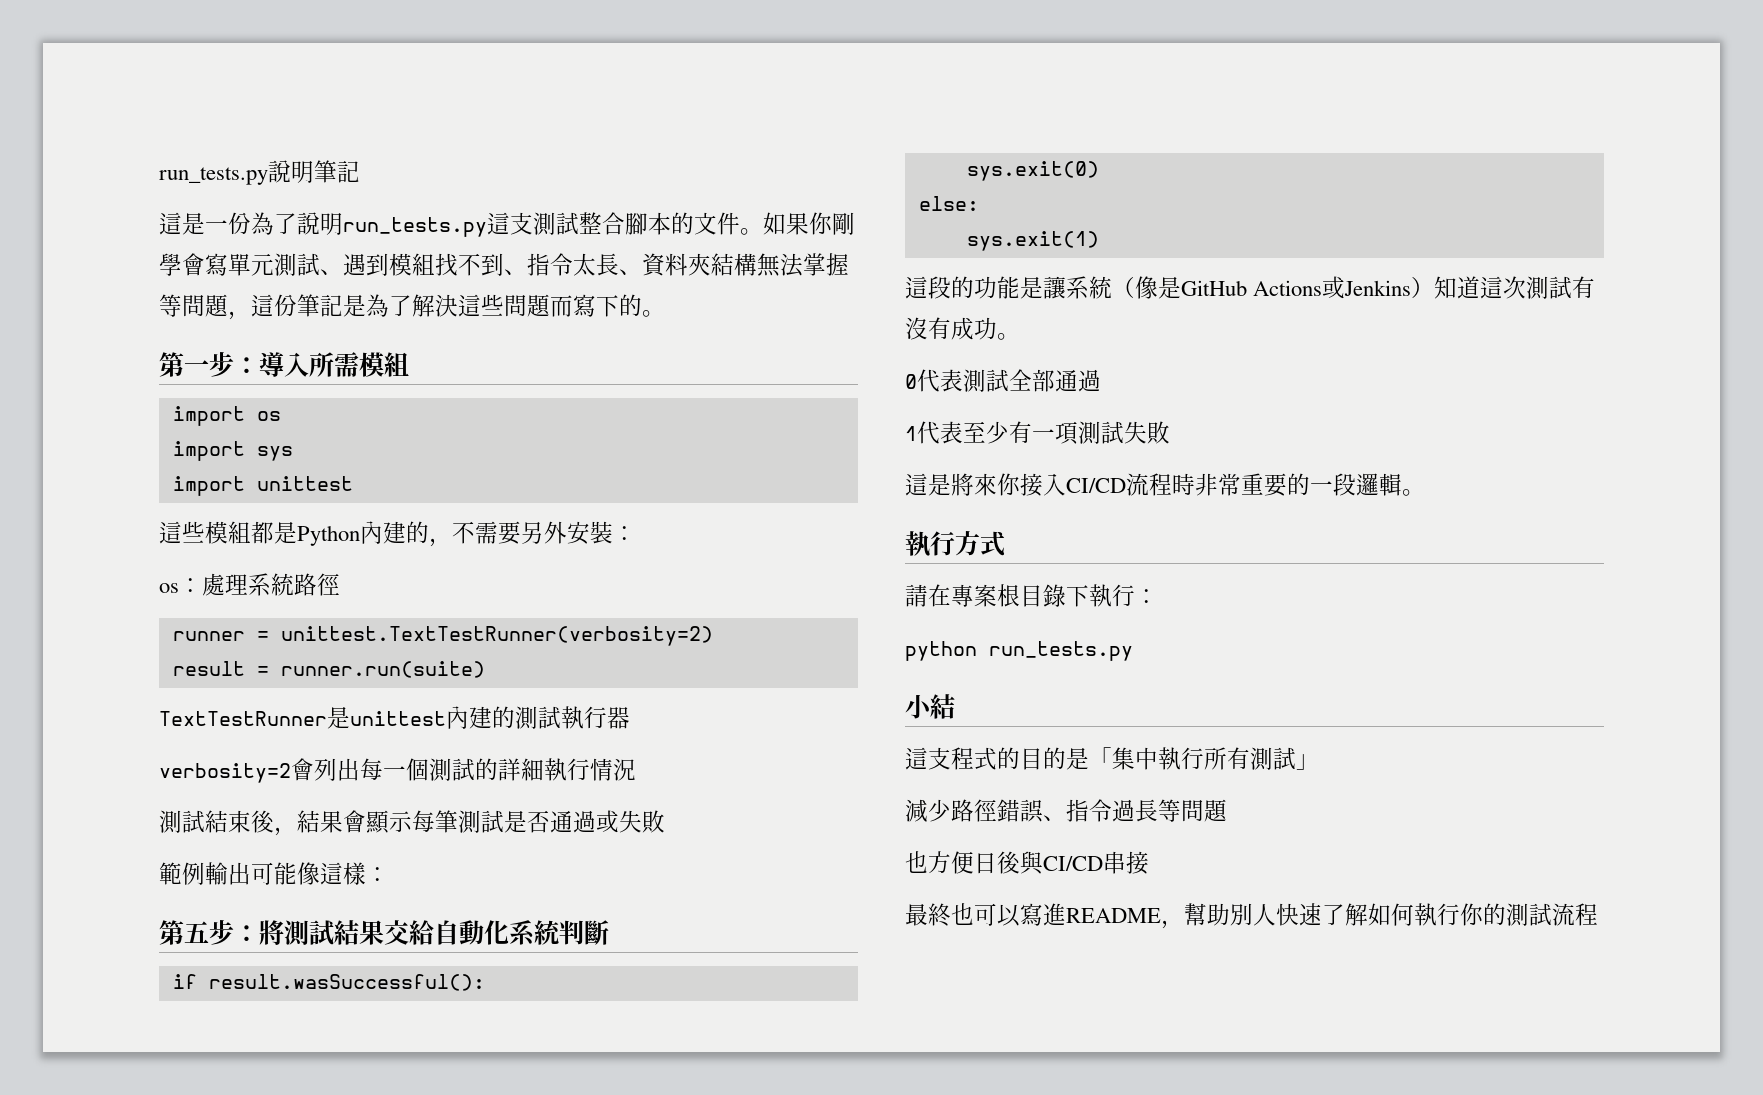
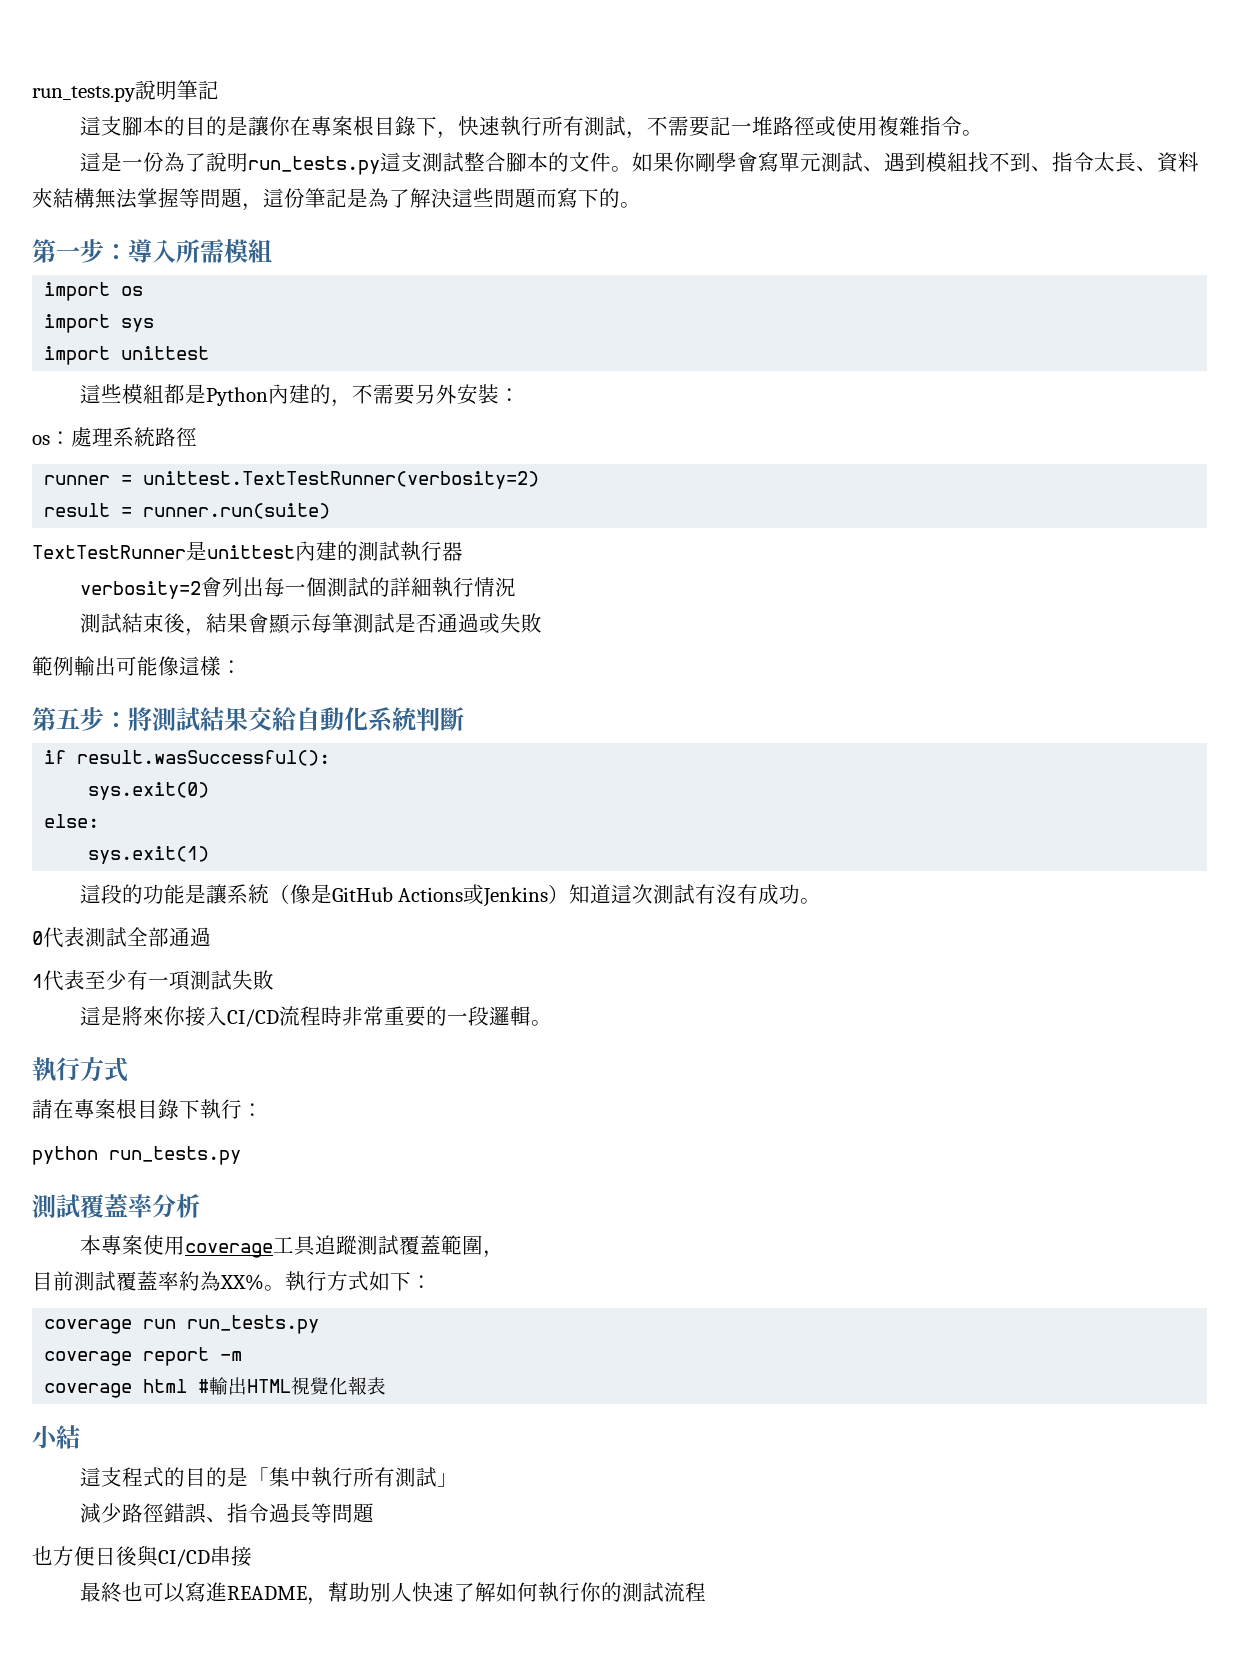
+ 這支腳本的目的是讓你在專案根目錄下，快速執行所有測試，不需要記一堆路徑或使用複雜指令。
+ 測試覆蓋率分析
+ 本專案使用coverage工具追蹤測試覆蓋範圍，
+ 目前測試覆蓋率約為XX%。執行方式如下：
+ coverage run run_tests.py
+ coverage report -m
+ coverage html #輸出HTML視覺化報表

